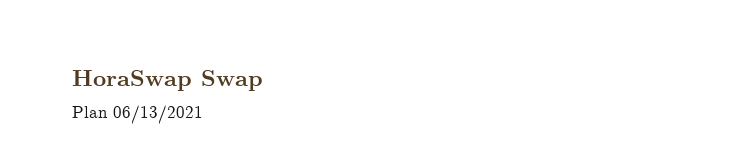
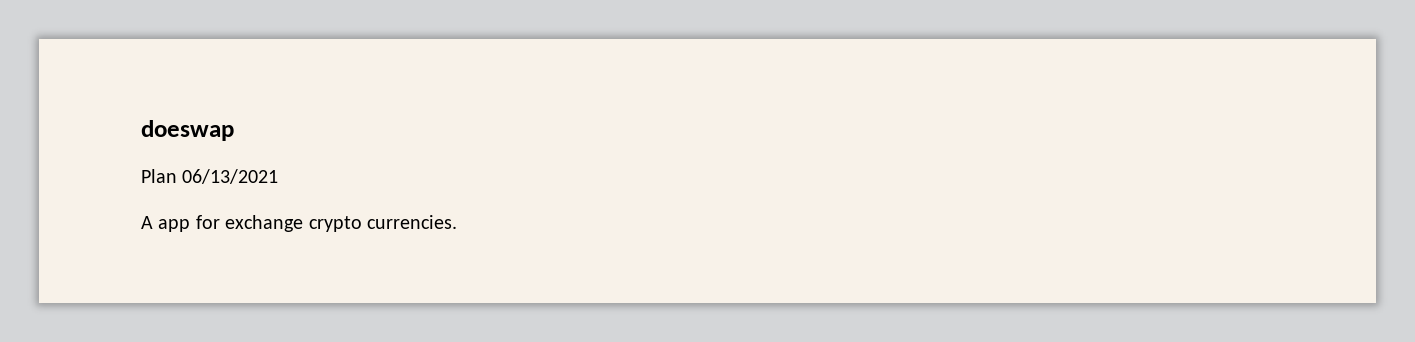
- HoraSwap Swap
+ doeswap
+ A app for exchange crypto currencies.

